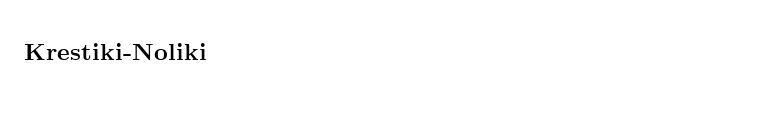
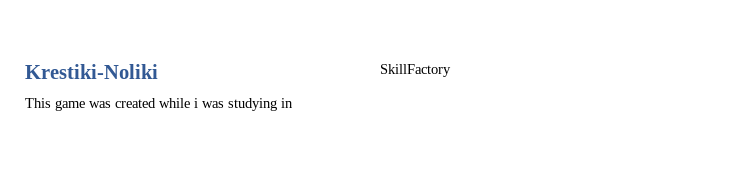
+ This game was created while i was studying in SkillFactory

